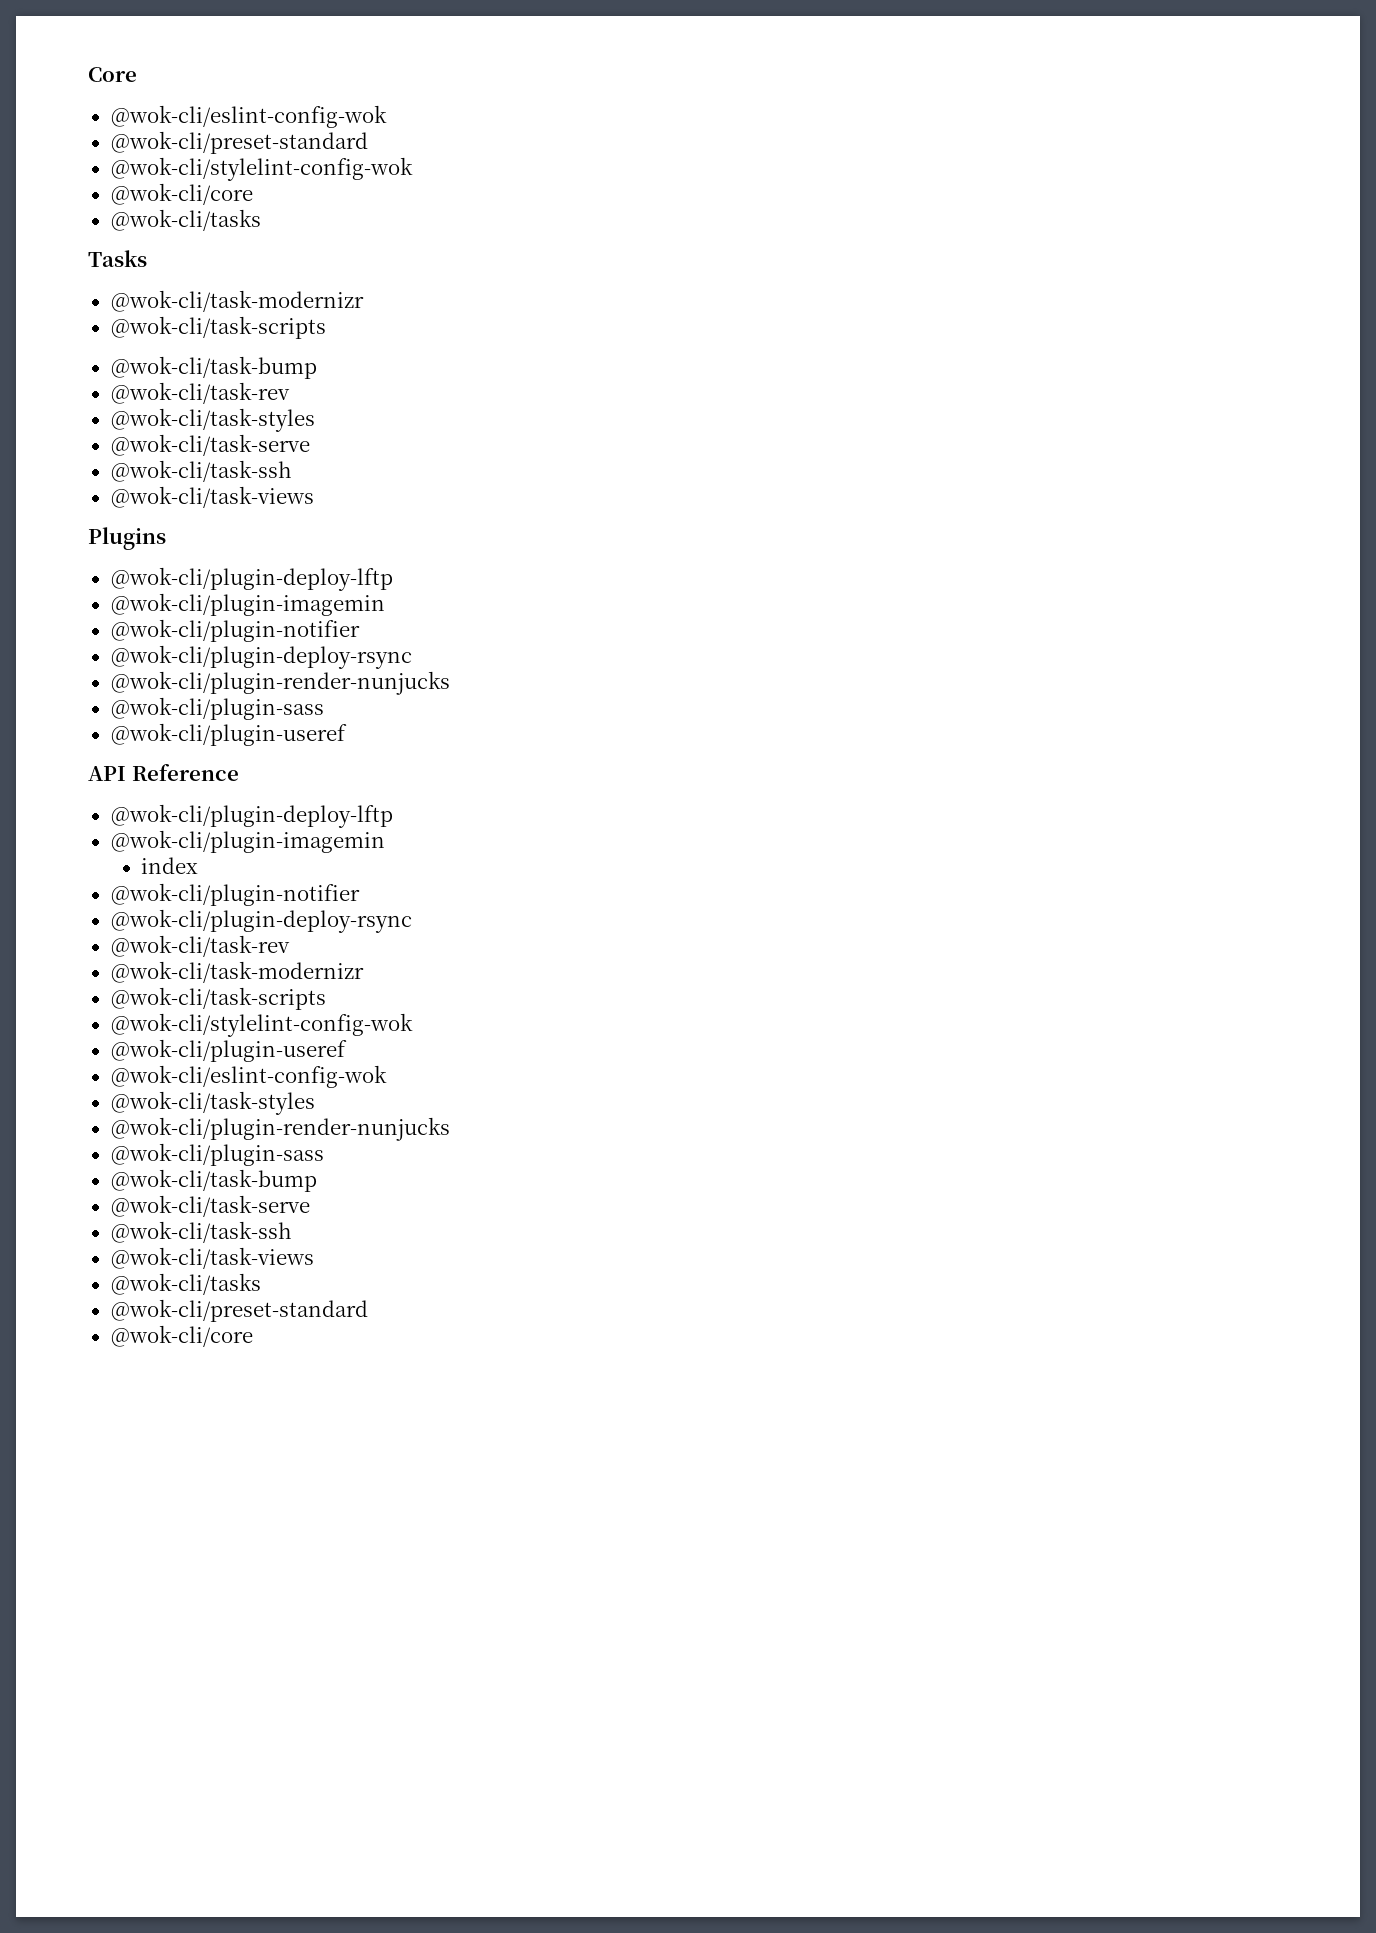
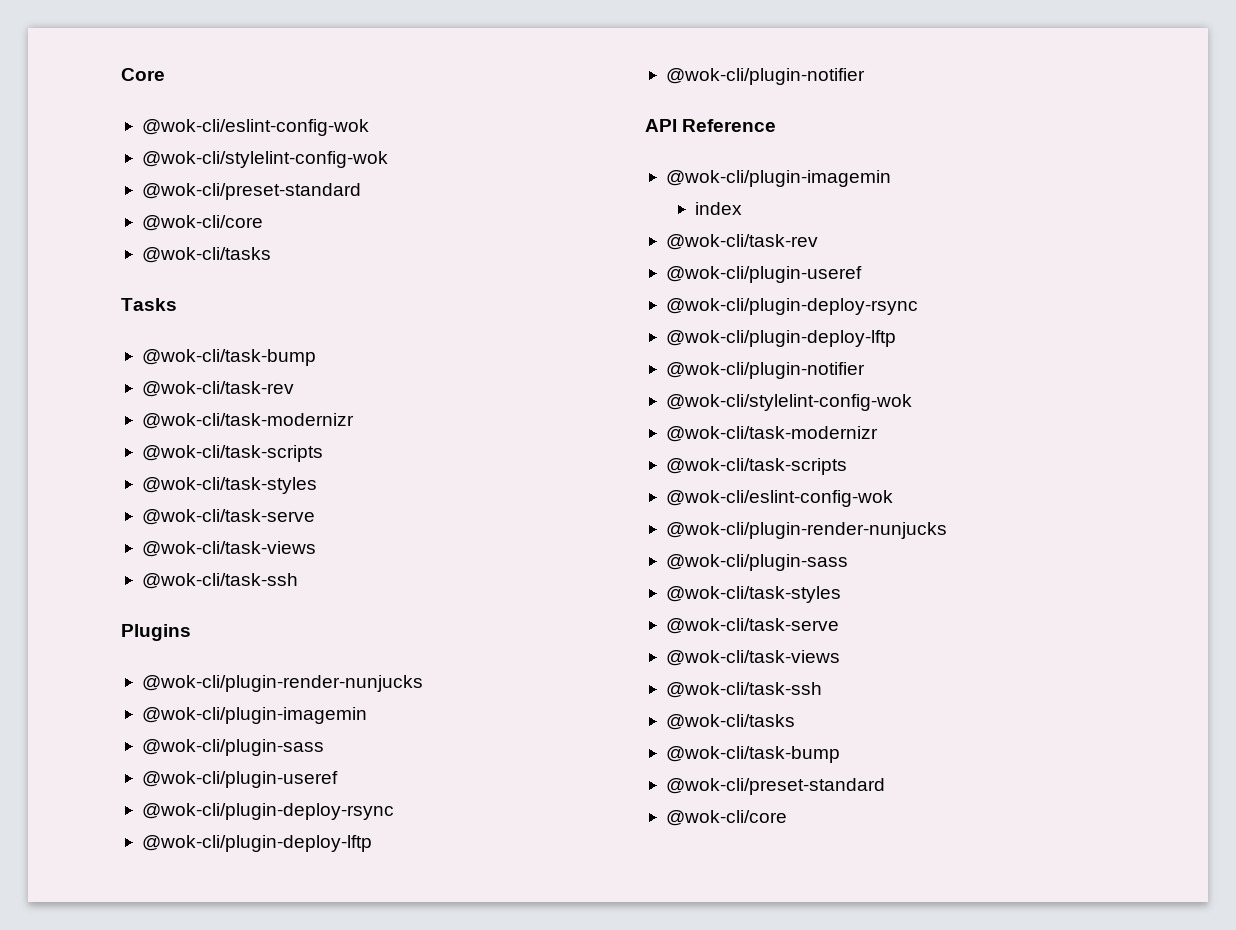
  Core
  @wok-cli/eslint-config-wok
+ @wok-cli/stylelint-config-wok
  @wok-cli/preset-standard
- @wok-cli/stylelint-config-wok
  Tasks
- @wok-cli/task-modernizr
- @wok-cli/task-scripts
  @wok-cli/task-bump
- @wok-cli/task-rev
- @wok-cli/task-styles
- @wok-cli/task-serve
- @wok-cli/task-ssh
- @wok-cli/task-views
- Plugins
- @wok-cli/plugin-deploy-lftp
- @wok-cli/plugin-imagemin
- @wok-cli/plugin-notifier
- @wok-cli/plugin-deploy-rsync
- @wok-cli/plugin-render-nunjucks
- @wok-cli/plugin-sass
- @wok-cli/plugin-useref
- API Reference
- @wok-cli/plugin-deploy-lftp
- @wok-cli/plugin-imagemin
- index
- @wok-cli/plugin-notifier
- @wok-cli/plugin-deploy-rsync
  @wok-cli/task-rev
  @wok-cli/task-modernizr
  @wok-cli/task-scripts
+ @wok-cli/task-styles
+ @wok-cli/task-serve
+ @wok-cli/task-views
+ @wok-cli/task-ssh
+ Plugins
+ @wok-cli/plugin-render-nunjucks
+ @wok-cli/plugin-imagemin
+ @wok-cli/plugin-sass
+ @wok-cli/plugin-useref
+ @wok-cli/plugin-deploy-rsync
+ @wok-cli/plugin-deploy-lftp
+ @wok-cli/plugin-notifier
+ API Reference
+ @wok-cli/plugin-imagemin
+ index
+ @wok-cli/task-rev
+ @wok-cli/plugin-useref
+ @wok-cli/plugin-deploy-rsync
+ @wok-cli/plugin-deploy-lftp
+ @wok-cli/plugin-notifier
  @wok-cli/stylelint-config-wok
- @wok-cli/plugin-useref
+ @wok-cli/task-modernizr
+ @wok-cli/task-scripts
  @wok-cli/eslint-config-wok
- @wok-cli/task-styles
  @wok-cli/plugin-render-nunjucks
  @wok-cli/plugin-sass
+ @wok-cli/task-styles
+ @wok-cli/task-serve
+ @wok-cli/task-views
+ @wok-cli/task-ssh
+ @wok-cli/tasks
  @wok-cli/task-bump
- @wok-cli/task-serve
- @wok-cli/task-ssh
- @wok-cli/task-views
- @wok-cli/tasks

